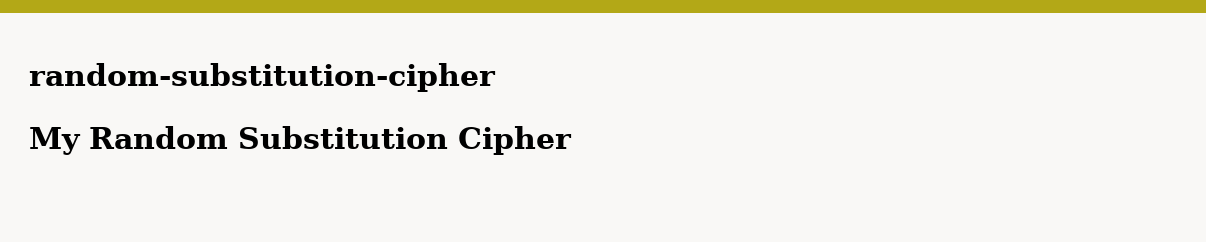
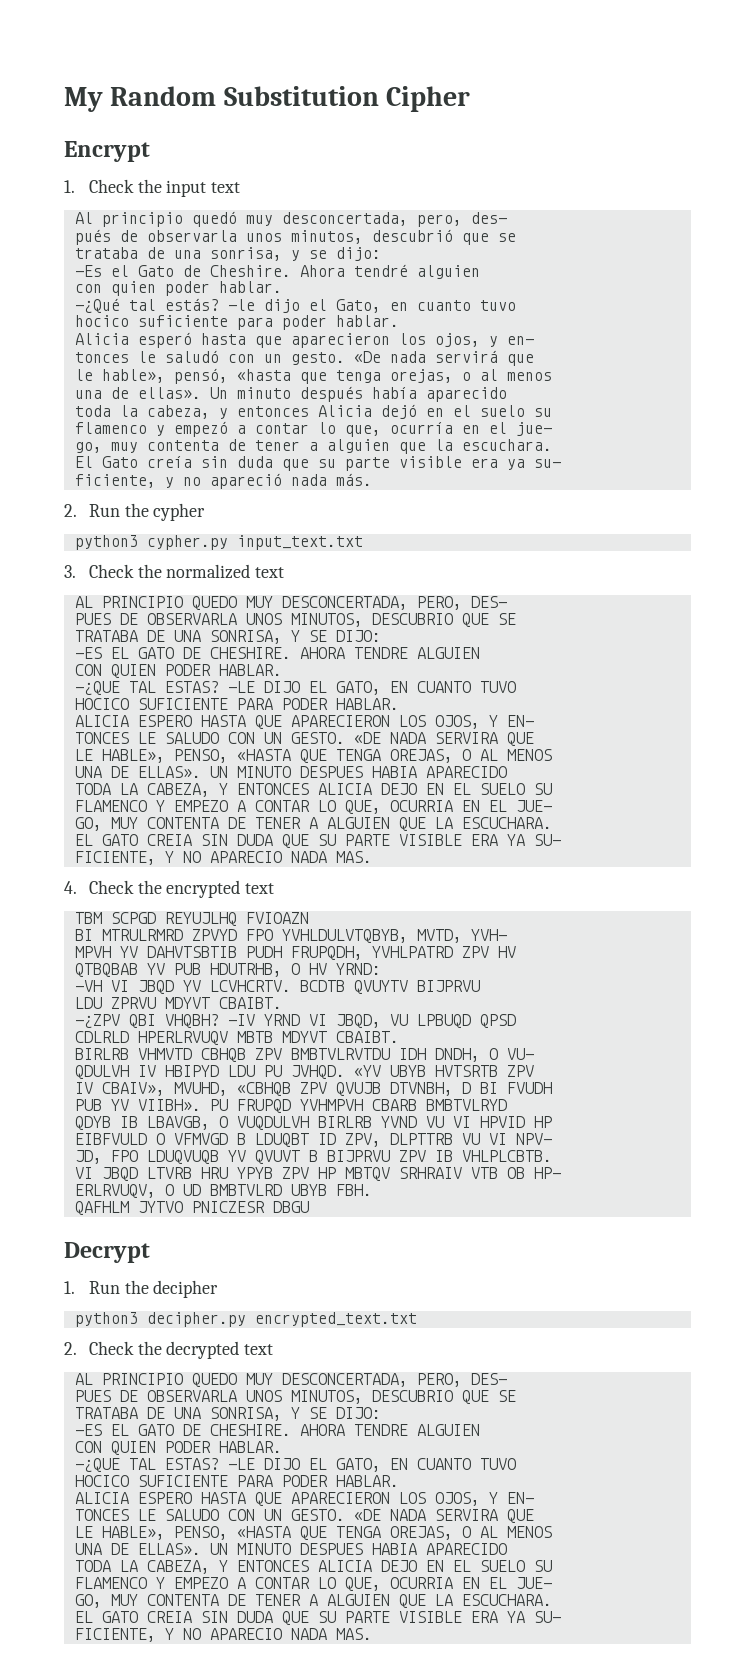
- random-substitution-cipher
+ Encrypt
+ 1. Check the input text
+ Al principio quedó muy desconcertada, pero, des-
+ pués de observarla unos minutos, descubrió que se
+ trataba de una sonrisa, y se dijo:
+ —Es el Gato de Cheshire. Ahora tendré alguien
+ con quien poder hablar.
+ —¿Qué tal estás? —le dijo el Gato, en cuanto tuvo
+ hocico suficiente para poder hablar.
+ Alicia esperó hasta que aparecieron los ojos, y en-
+ tonces le saludó con un gesto. «De nada servirá que
+ le hable», pensó, «hasta que tenga orejas, o al menos
+ una de ellas». Un minuto después había aparecido
+ toda la cabeza, y entonces Alicia dejó en el suelo su
+ flamenco y empezó a contar lo que, ocurría en el jue-
+ go, muy contenta de tener a alguien que la escuchara.
+ El Gato creía sin duda que su parte visible era ya su-
+ ficiente, y no apareció nada más.
+ 2. Run the cypher
+ python3 cypher.py input_text.txt
+ 3. Check the normalized text
+ AL PRINCIPIO QUEDO MUY DESCONCERTADA, PERO, DES-
+ PUES DE OBSERVARLA UNOS MINUTOS, DESCUBRIO QUE SE
+ TRATABA DE UNA SONRISA, Y SE DIJO:
+ —ES EL GATO DE CHESHIRE. AHORA TENDRE ALGUIEN
+ CON QUIEN PODER HABLAR.
+ —¿QUE TAL ESTAS? —LE DIJO EL GATO, EN CUANTO TUVO
+ HOCICO SUFICIENTE PARA PODER HABLAR.
+ ALICIA ESPERO HASTA QUE APARECIERON LOS OJOS, Y EN-
+ TONCES LE SALUDO CON UN GESTO. «DE NADA SERVIRA QUE
+ LE HABLE», PENSO, «HASTA QUE TENGA OREJAS, O AL MENOS
+ UNA DE ELLAS». UN MINUTO DESPUES HABIA APARECIDO
+ TODA LA CABEZA, Y ENTONCES ALICIA DEJO EN EL SUELO SU
+ FLAMENCO Y EMPEZO A CONTAR LO QUE, OCURRIA EN EL JUE-
+ GO, MUY CONTENTA DE TENER A ALGUIEN QUE LA ESCUCHARA.
+ EL GATO CREIA SIN DUDA QUE SU PARTE VISIBLE ERA YA SU-
+ FICIENTE, Y NO APARECIO NADA MAS.
+ 4. Check the encrypted text
+ TBM SCPGD REYUJLHQ FVIOAZN
+ BI MTRULRMRD ZPVYD FPO YVHLDULVTQBYB, MVTD, YVH-
+ MPVH YV DAHVTSBTIB PUDH FRUPQDH, YVHLPATRD ZPV HV
+ QTBQBAB YV PUB HDUTRHB, O HV YRND:
+ —VH VI JBQD YV LCVHCRTV. BCDTB QVUYTV BIJPRVU
+ LDU ZPRVU MDYVT CBAIBT.
+ —¿ZPV QBI VHQBH? —IV YRND VI JBQD, VU LPBUQD QPSD
+ CDLRLD HPERLRVUQV MBTB MDYVT CBAIBT.
+ BIRLRB VHMVTD CBHQB ZPV BMBTVLRVTDU IDH DNDH, O VU-
+ QDULVH IV HBIPYD LDU PU JVHQD. «YV UBYB HVTSRTB ZPV
+ IV CBAIV», MVUHD, «CBHQB ZPV QVUJB DTVNBH, D BI FVUDH
+ PUB YV VIIBH». PU FRUPQD YVHMPVH CBARB BMBTVLRYD
+ QDYB IB LBAVGB, O VUQDULVH BIRLRB YVND VU VI HPVID HP
+ EIBFVULD O VFMVGD B LDUQBT ID ZPV, DLPTTRB VU VI NPV-
+ JD, FPO LDUQVUQB YV QVUVT B BIJPRVU ZPV IB VHLPLCBTB.
+ VI JBQD LTVRB HRU YPYB ZPV HP MBTQV SRHRAIV VTB OB HP-
+ ERLRVUQV, O UD BMBTVLRD UBYB FBH.
+ QAFHLM JYTVO PNICZESR DBGU
+ Decrypt
+ 1. Run the decipher
+ python3 decipher.py encrypted_text.txt
+ 2. Check the decrypted text
+ AL PRINCIPIO QUEDO MUY DESCONCERTADA, PERO, DES-
+ PUES DE OBSERVARLA UNOS MINUTOS, DESCUBRIO QUE SE
+ TRATABA DE UNA SONRISA, Y SE DIJO:
+ —ES EL GATO DE CHESHIRE. AHORA TENDRE ALGUIEN
+ CON QUIEN PODER HABLAR.
+ —¿QUE TAL ESTAS? —LE DIJO EL GATO, EN CUANTO TUVO
+ HOCICO SUFICIENTE PARA PODER HABLAR.
+ ALICIA ESPERO HASTA QUE APARECIERON LOS OJOS, Y EN-
+ TONCES LE SALUDO CON UN GESTO. «DE NADA SERVIRA QUE
+ LE HABLE», PENSO, «HASTA QUE TENGA OREJAS, O AL MENOS
+ UNA DE ELLAS». UN MINUTO DESPUES HABIA APARECIDO
+ TODA LA CABEZA, Y ENTONCES ALICIA DEJO EN EL SUELO SU
+ FLAMENCO Y EMPEZO A CONTAR LO QUE, OCURRIA EN EL JUE-
+ GO, MUY CONTENTA DE TENER A ALGUIEN QUE LA ESCUCHARA.
+ EL GATO CREIA SIN DUDA QUE SU PARTE VISIBLE ERA YA SU-
+ FICIENTE, Y NO APARECIO NADA MAS.

